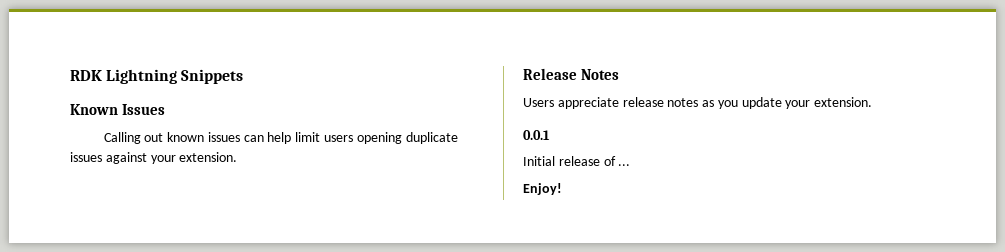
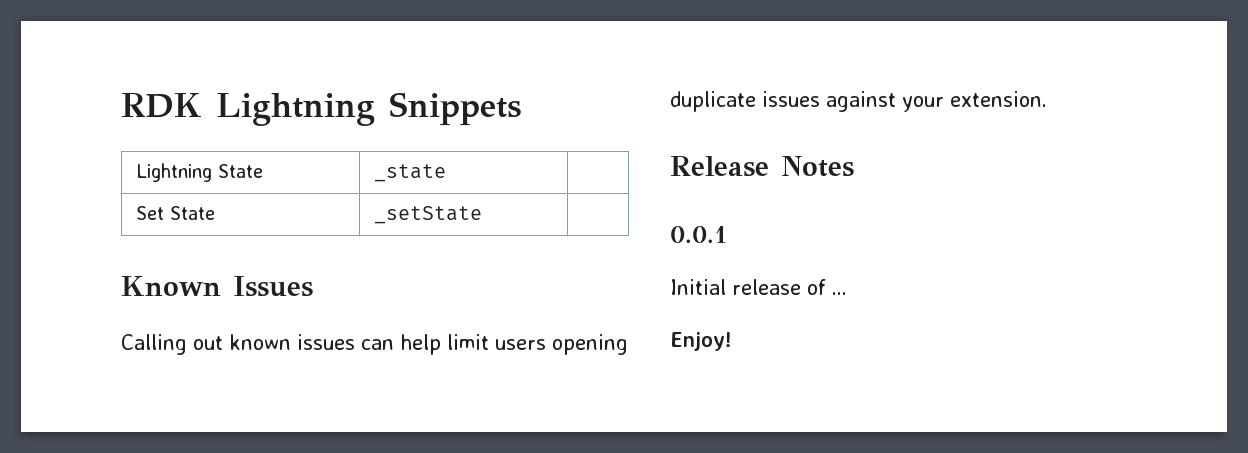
+ Lightning State | _state |
+ Set State | _setState |
- Users appreciate release notes as you update your extension.

